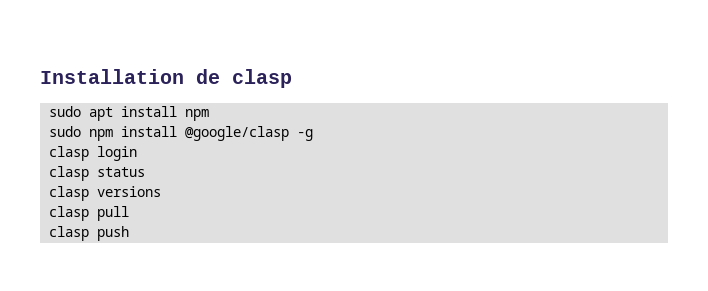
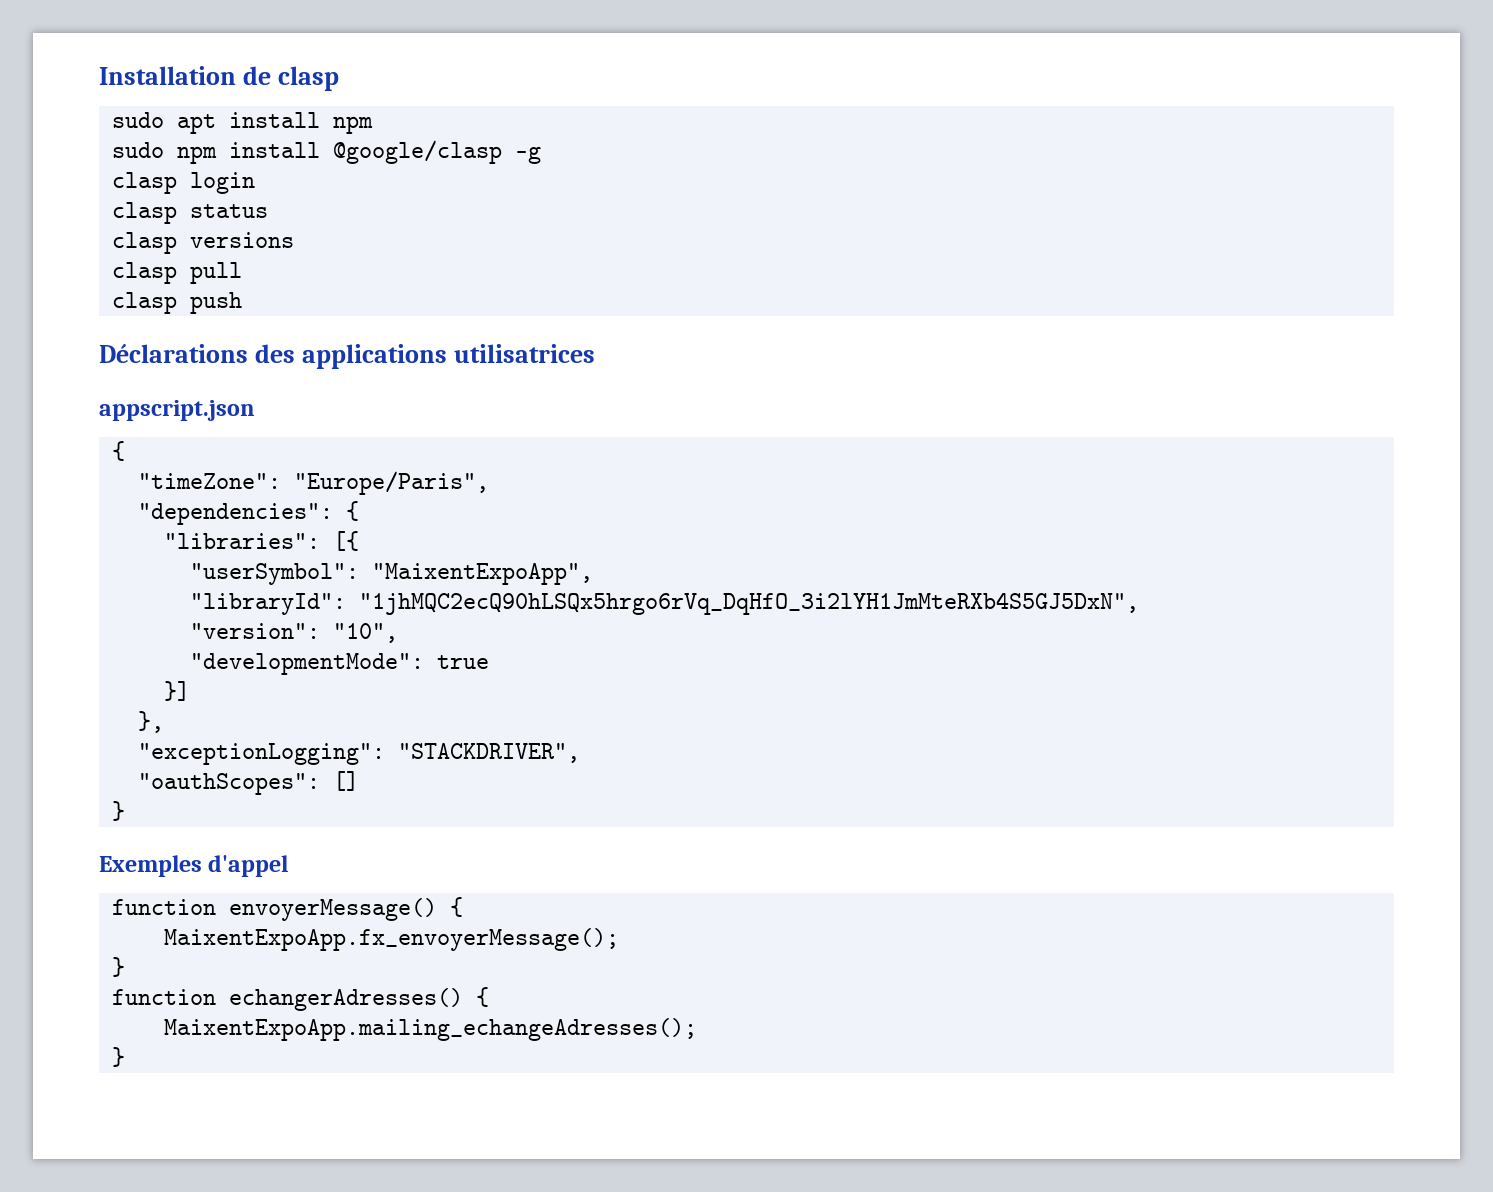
+ Déclarations des applications utilisatrices
+ appscript.json
+ {
+ "timeZone": "Europe/Paris",
+ "dependencies": {
+ "libraries": [{
+ "userSymbol": "MaixentExpoApp",
+ "libraryId": "1jhMQC2ecQ90hLSQx5hrgo6rVq_DqHfO_3i2lYH1JmMteRXb4S5GJ5DxN",
+ "version": "10",
+ "developmentMode": true
+ }]
+ },
+ "exceptionLogging": "STACKDRIVER",
+ "oauthScopes": []
+ }
+ Exemples d'appel
+ function envoyerMessage() {
+ MaixentExpoApp.fx_envoyerMessage();
+ }
+ function echangerAdresses() {
+ MaixentExpoApp.mailing_echangeAdresses();
+ }

